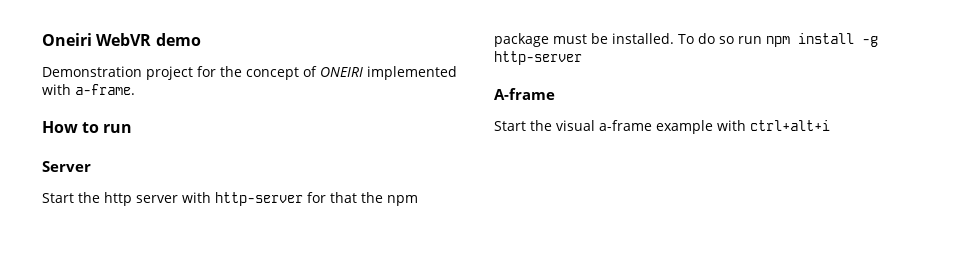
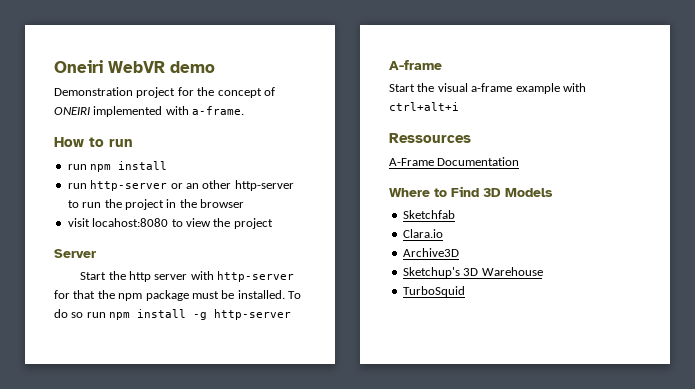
  How to run
+ run npm install
+ run http-server or an other http-server to run the project in the browser
+ visit locahost:8080 to view the project
+ Ressources
+ A-Frame Documentation
+ Where to Find 3D Models
+ Sketchfab
+ Clara.io
+ Archive3D
+ Sketchup's 3D Warehouse
+ TurboSquid

